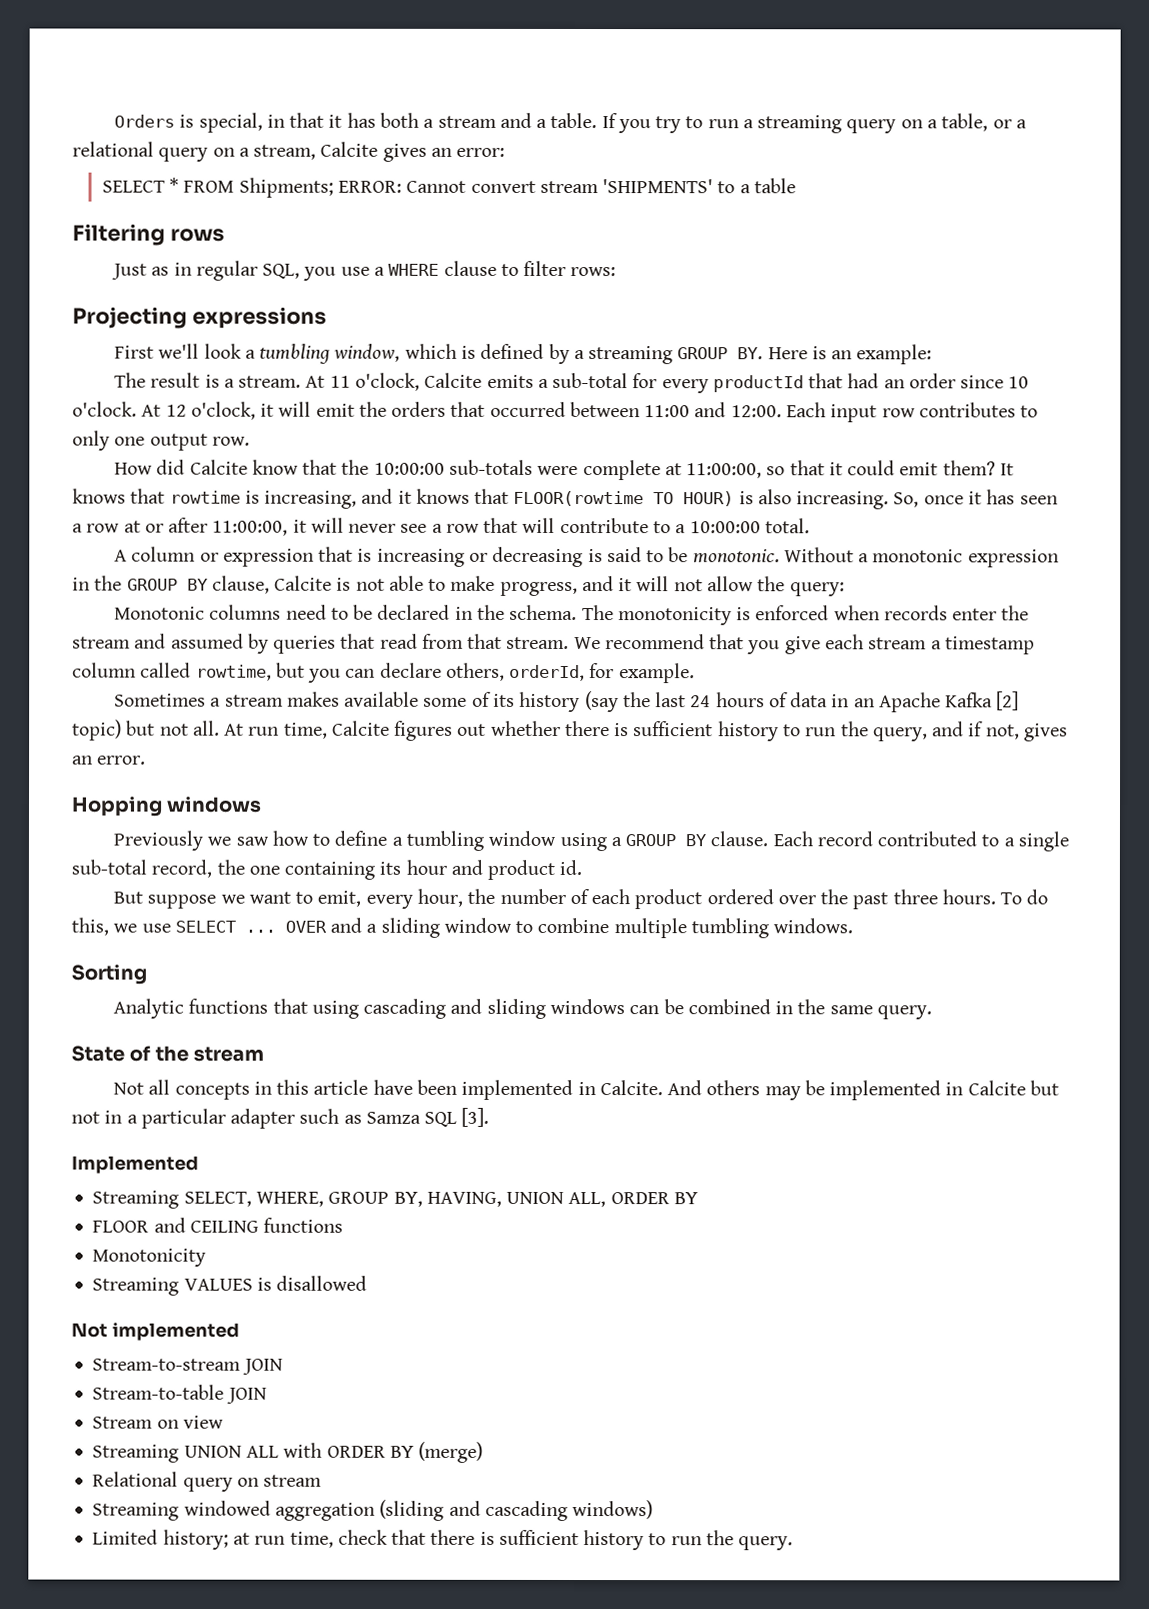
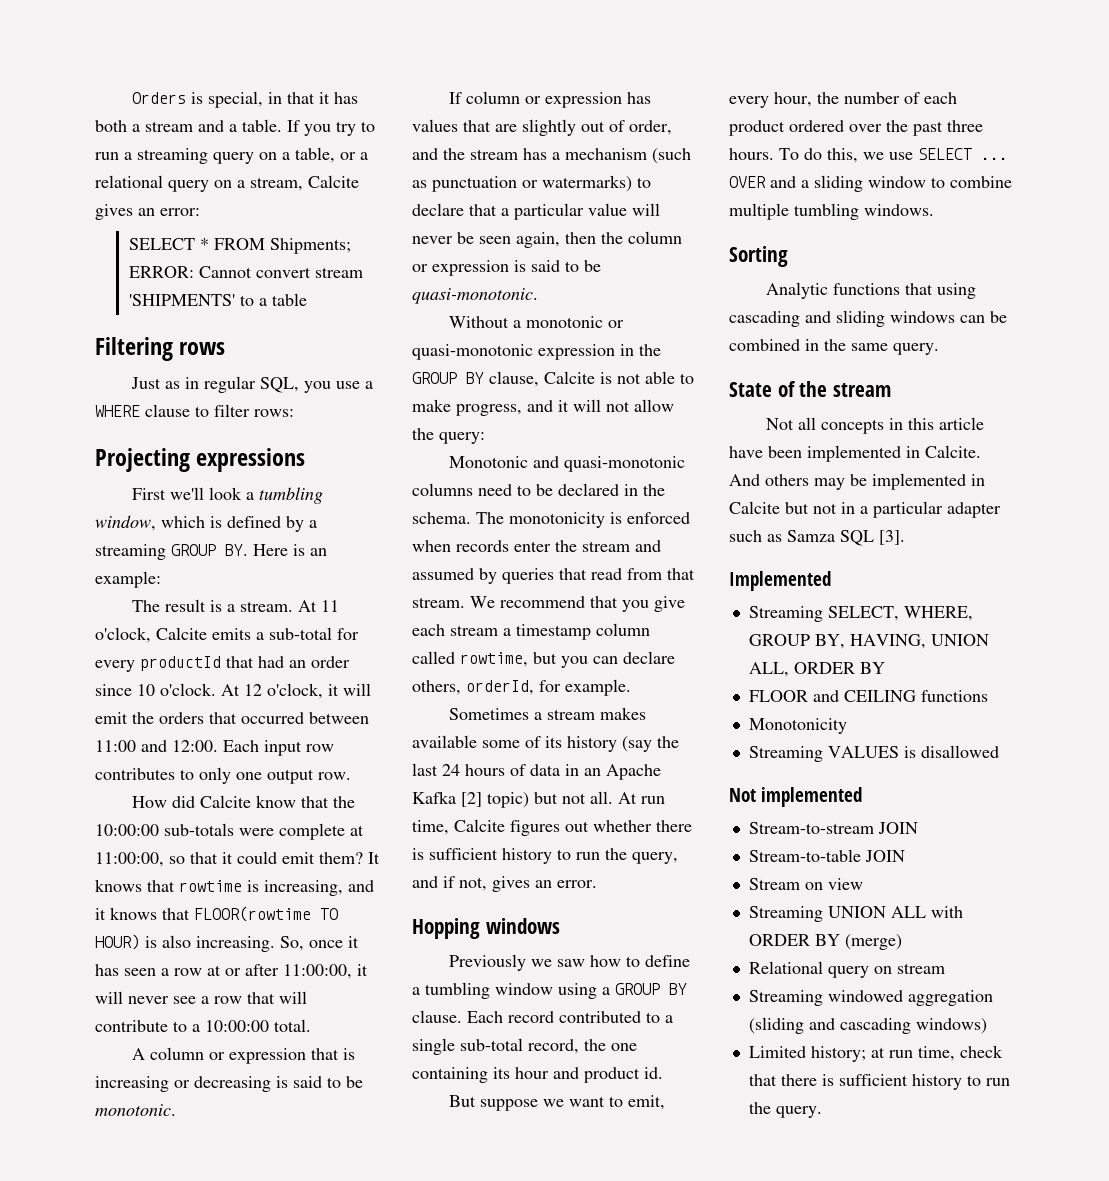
- A column or expression that is increasing or decreasing is said to be monotonic. Without a monotonic expression in the GROUP BY clause, Calcite is not able to make progress, and it will not allow the query:
+ A column or expression that is increasing or decreasing is said to be monotonic.
+ If column or expression has values that are slightly out of order, and the stream has a mechanism (such as punctuation or watermarks) to declare that a particular value will never be seen again, then the column or expression is said to be quasi-monotonic.
+ Without a monotonic or quasi-monotonic expression in the GROUP BY clause, Calcite is not able to make progress, and it will not allow the query:
- Monotonic columns need to be declared in the schema.
+ Monotonic and quasi-monotonic columns need to be declared in the schema.

